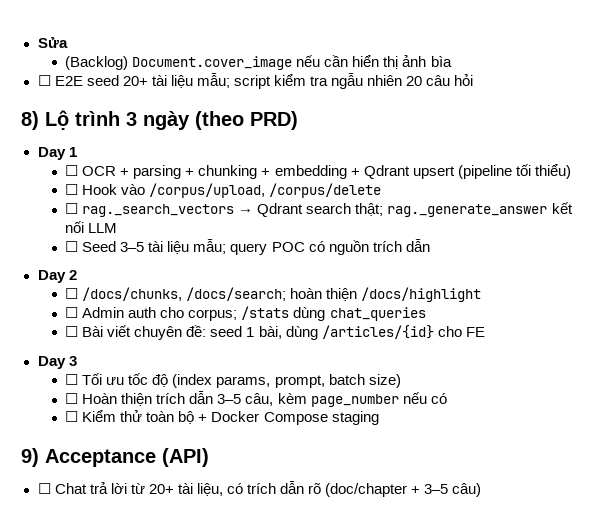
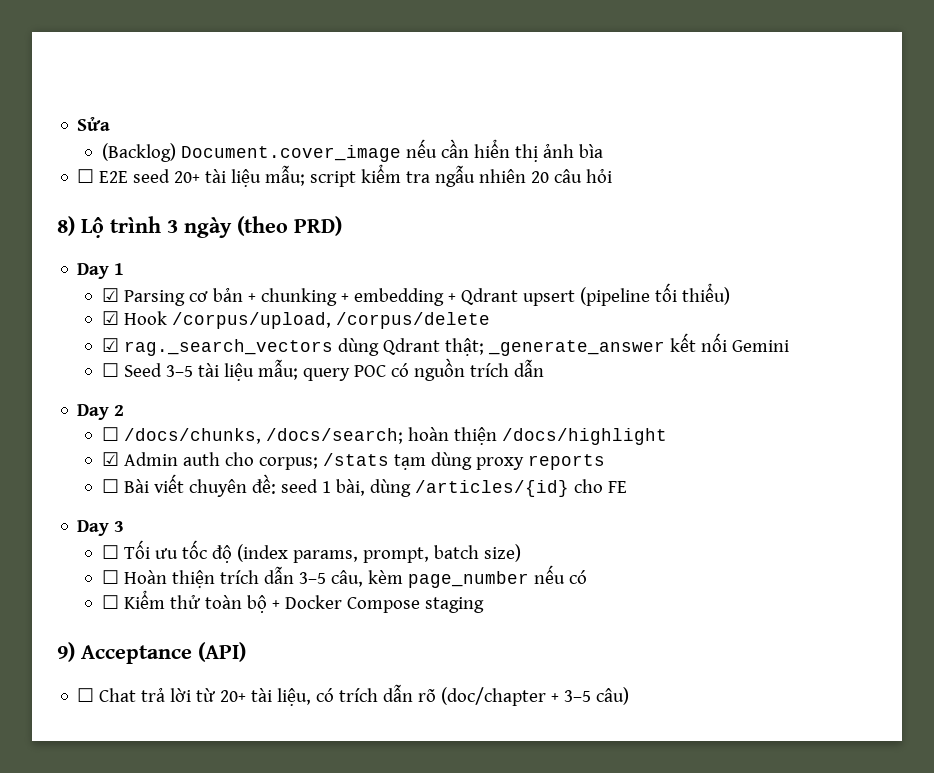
- ☐ OCR + parsing + chunking + embedding + Qdrant upsert (pipeline tối thiểu)
+ ☑ Parsing cơ bản + chunking + embedding + Qdrant upsert (pipeline tối thiểu)
- ☐ Hook vào /corpus/upload, /corpus/delete
+ ☑ Hook /corpus/upload, /corpus/delete
- ☐ rag._search_vectors → Qdrant search thật; rag._generate_answer kết nối LLM
+ ☑ rag._search_vectors dùng Qdrant thật; _generate_answer kết nối Gemini
- ☐ Admin auth cho corpus; /stats dùng chat_queries
+ ☑ Admin auth cho corpus; /stats tạm dùng proxy reports

